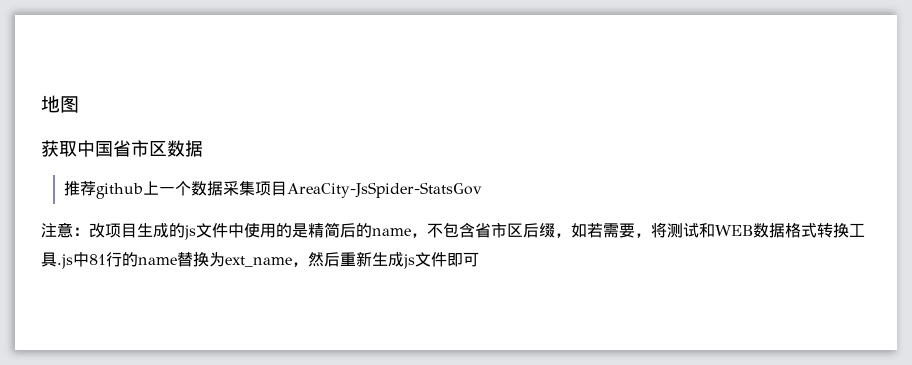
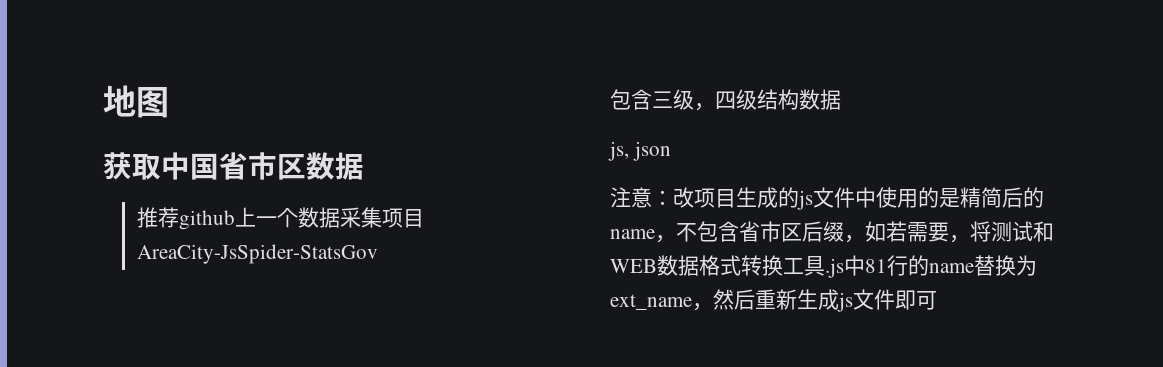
+ 包含三级，四级结构数据
+ js, json

